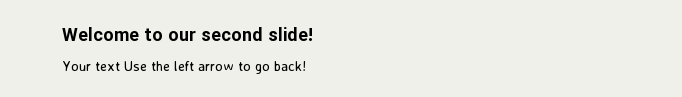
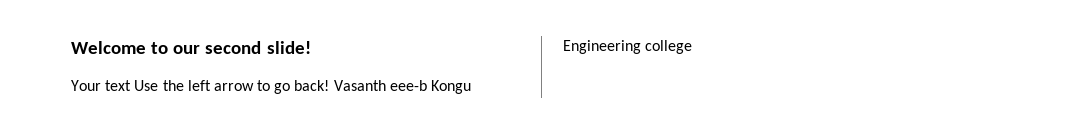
+ Vasanth eee-b Kongu Engineering college

